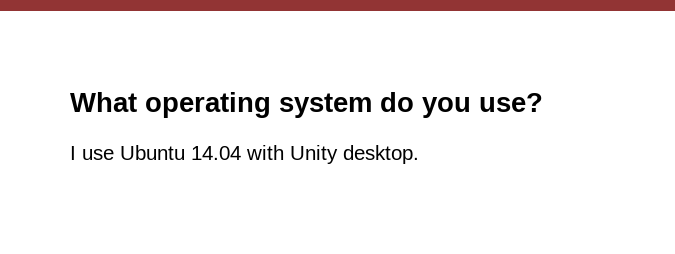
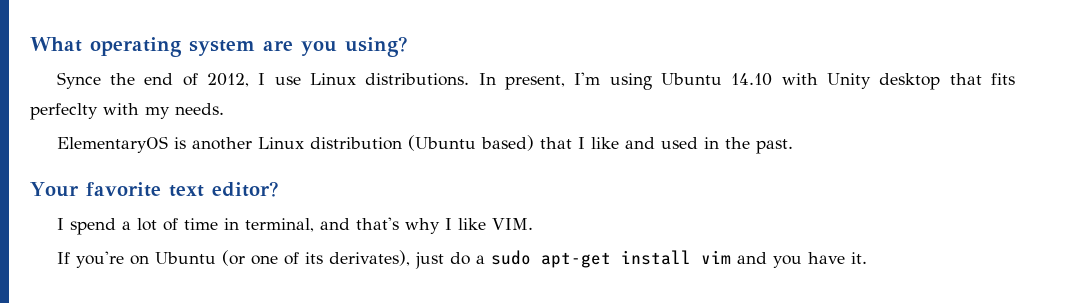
- What operating system do you use?
- I use Ubuntu 14.04 with Unity desktop.
+ What operating system are you using?
+ Synce the end of 2012, I use Linux distributions. In present, I'm using Ubuntu 14.10 with Unity desktop that fits perfeclty with my needs.
+ ElementaryOS is another Linux distribution (Ubuntu based) that I like and used in the past.
+ Your favorite text editor?
+ I spend a lot of time in terminal, and that's why I like VIM.
+ If you're on Ubuntu (or one of its derivates), just do a sudo apt-get install vim and you have it.

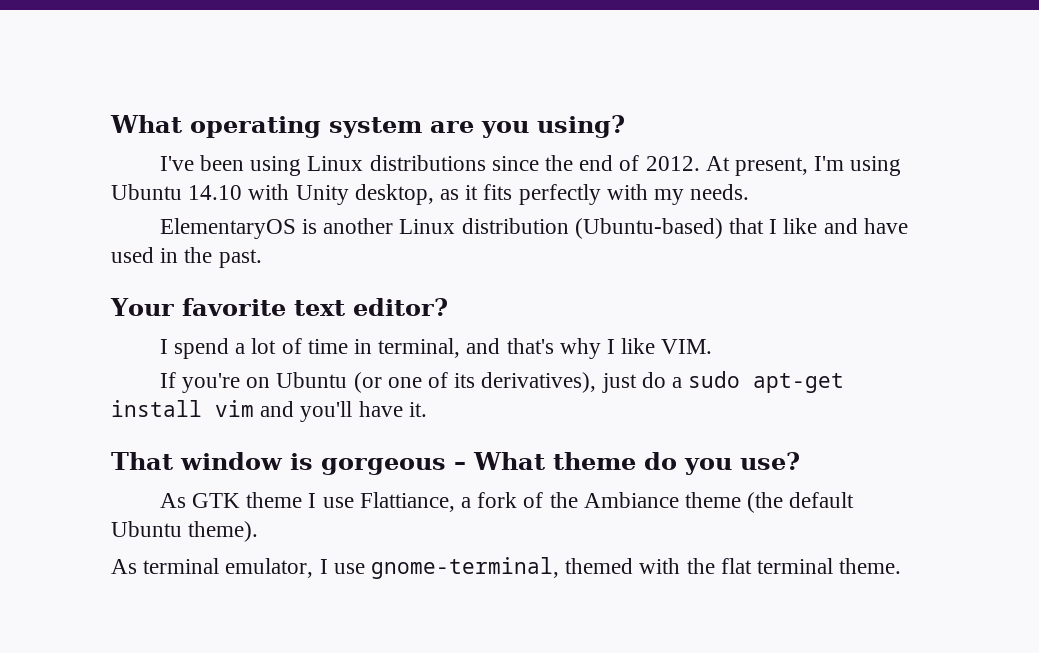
- Synce the end of 2012, I use Linux distributions. In present, I'm using Ubuntu 14.10 with Unity desktop that fits perfeclty with my needs.
+ I've been using Linux distributions since the end of 2012. At present, I'm using Ubuntu 14.10 with Unity desktop, as it fits perfectly with my needs.
- ElementaryOS is another Linux distribution (Ubuntu based) that I like and used in the past.
+ ElementaryOS is another Linux distribution (Ubuntu-based) that I like and have used in the past.
- If you're on Ubuntu (or one of its derivates), just do a sudo apt-get install vim and you have it.
+ If you're on Ubuntu (or one of its derivatives), just do a sudo apt-get install vim and you'll have it.
+ That window is gorgeous – What theme do you use?
+ As GTK theme I use Flattiance, a fork of the Ambiance theme (the default Ubuntu theme).
+ As terminal emulator, I use gnome-terminal, themed with the flat terminal theme.

